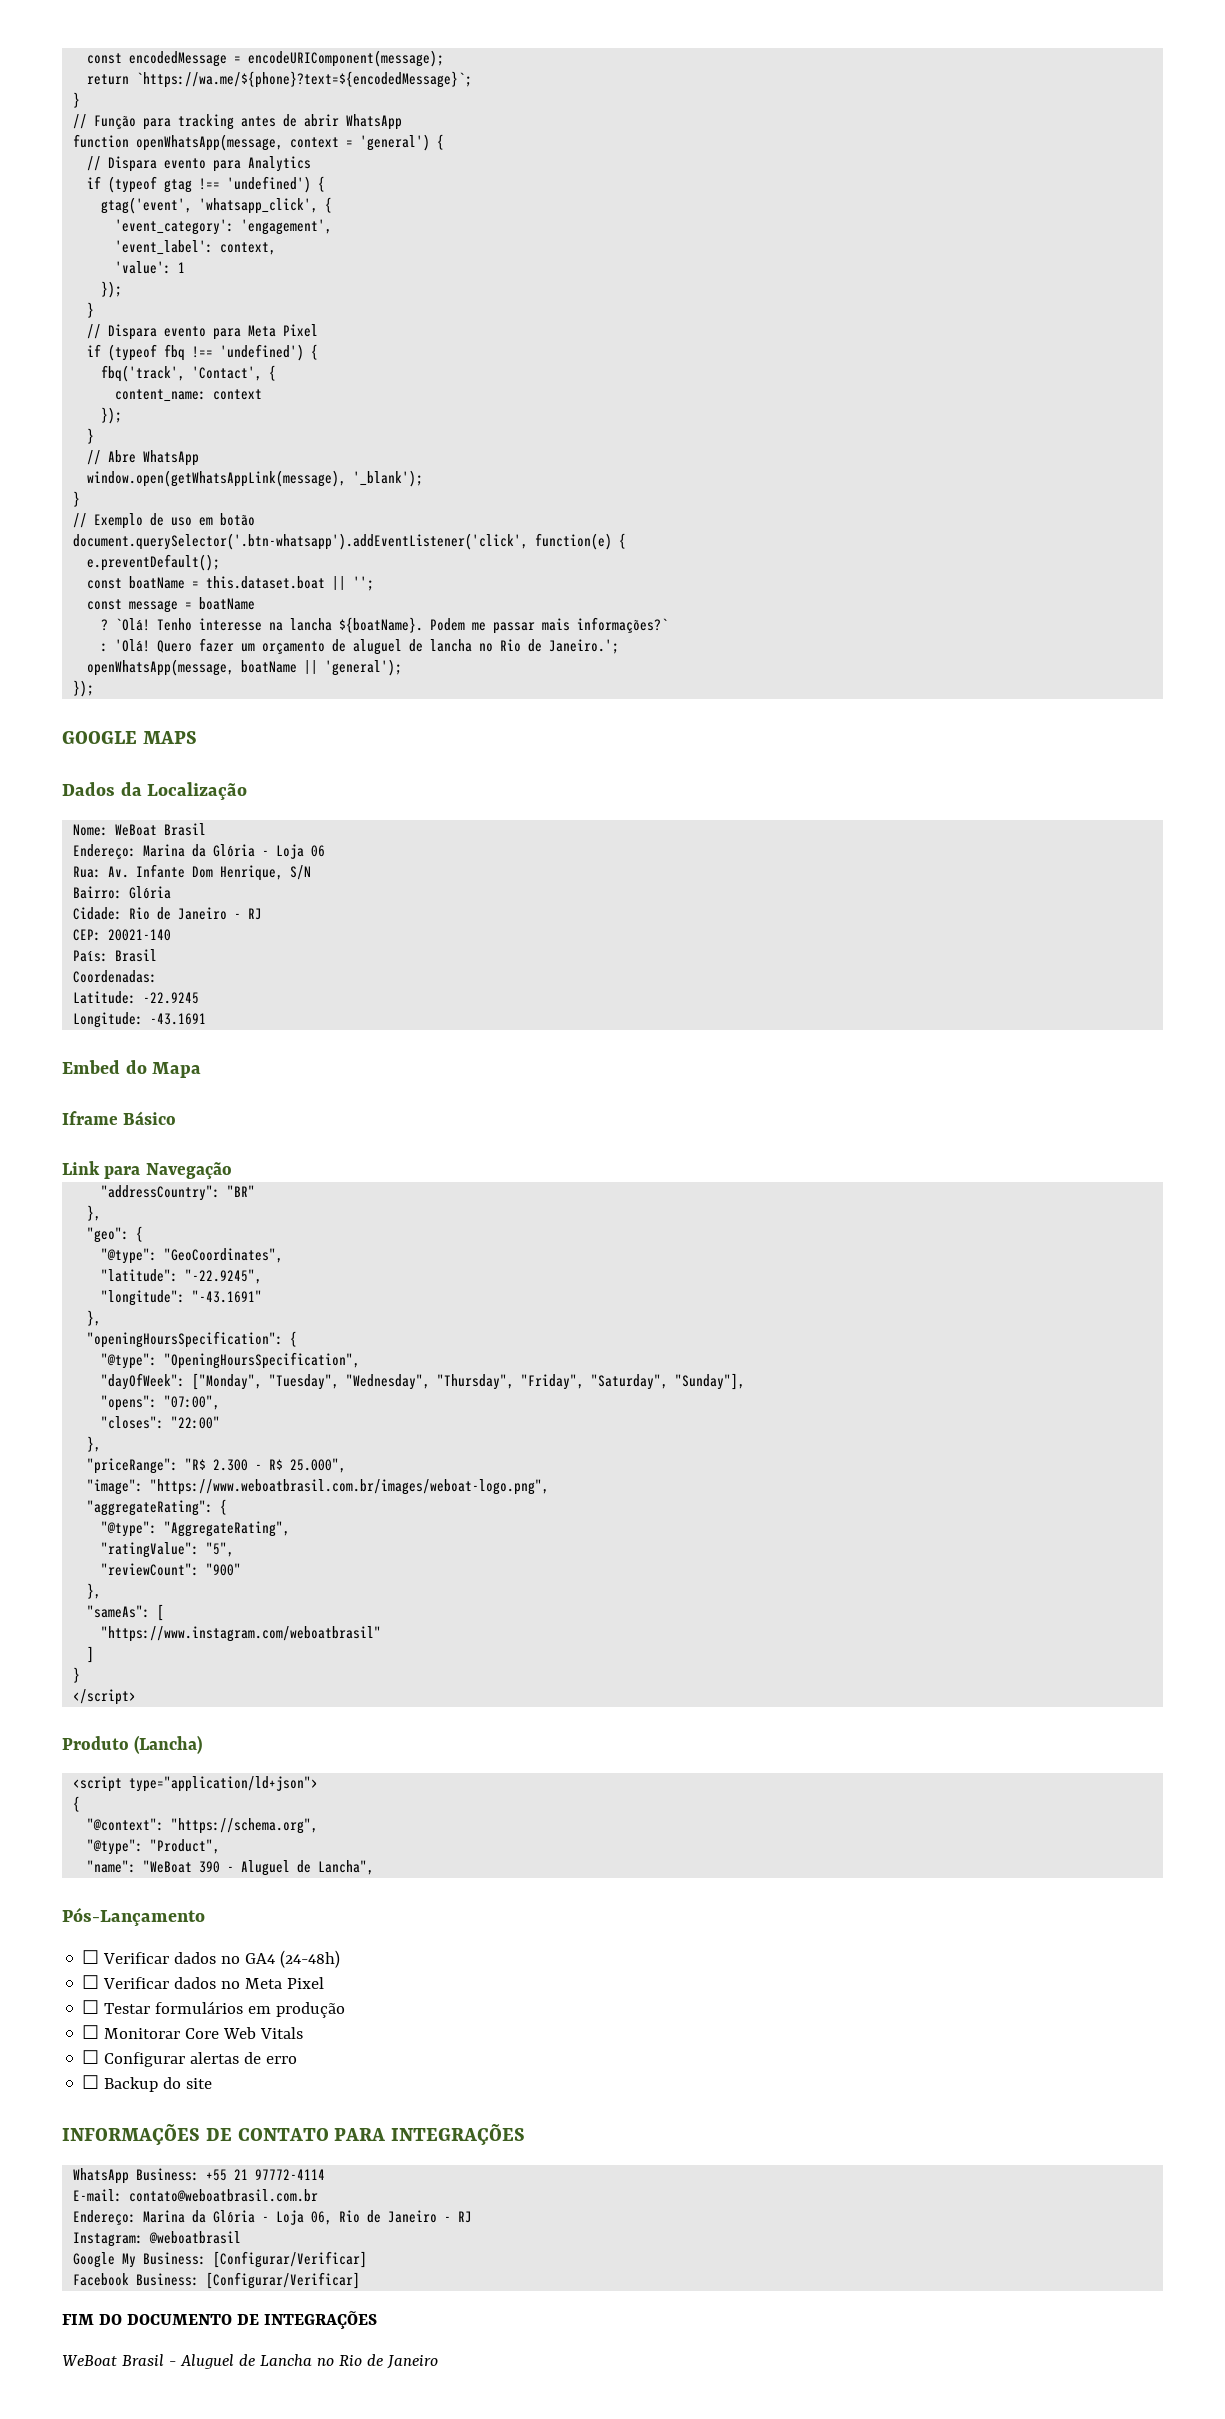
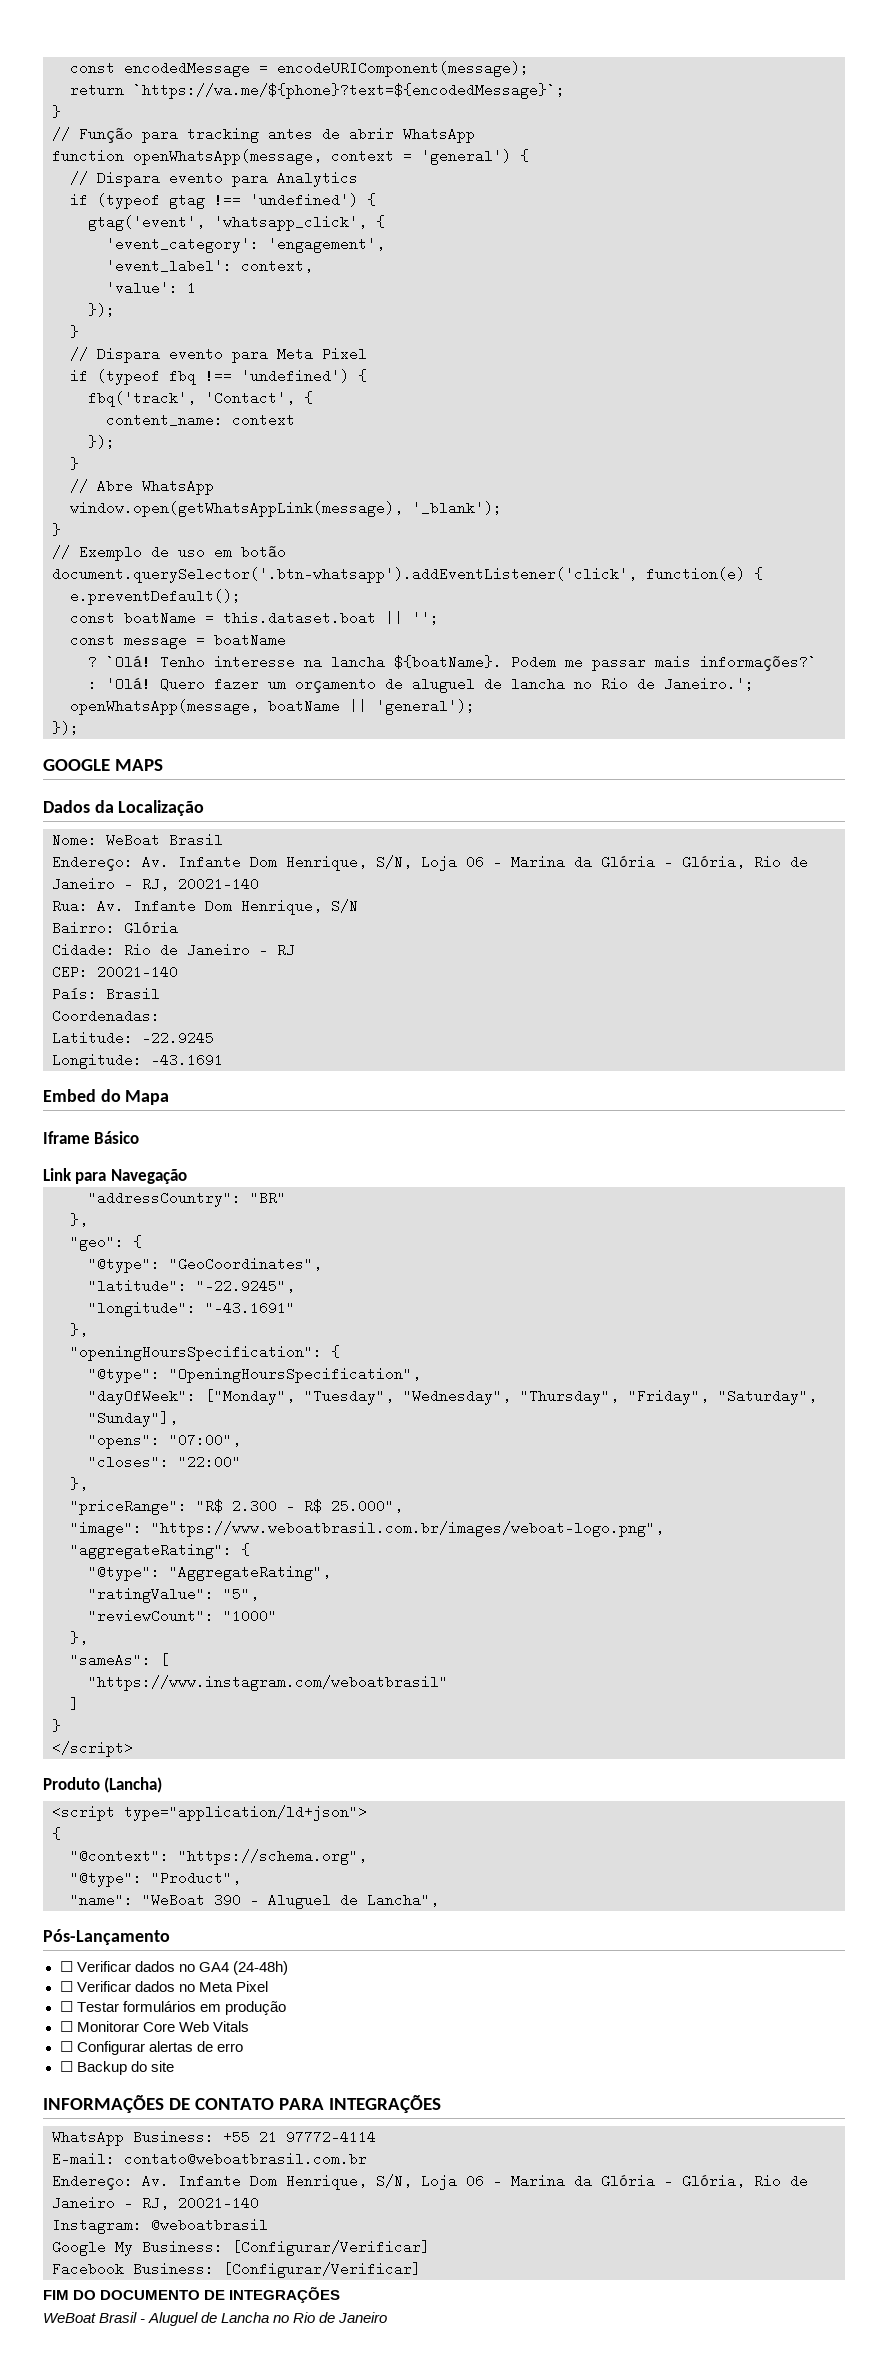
  Nome: WeBoat Brasil
- Endereço: Marina da Glória - Loja 06
+ Endereço: Av. Infante Dom Henrique, S/N, Loja 06 - Marina da Glória - Glória, Rio de Janeiro - RJ, 20021-140
- "reviewCount": "900"
+ "reviewCount": "1000"
  E-mail: contato@weboatbrasil.com.br
- Endereço: Marina da Glória - Loja 06, Rio de Janeiro - RJ
+ Endereço: Av. Infante Dom Henrique, S/N, Loja 06 - Marina da Glória - Glória, Rio de Janeiro - RJ, 20021-140

